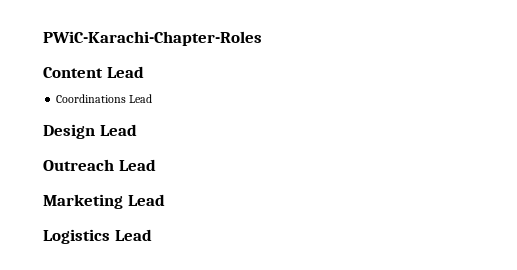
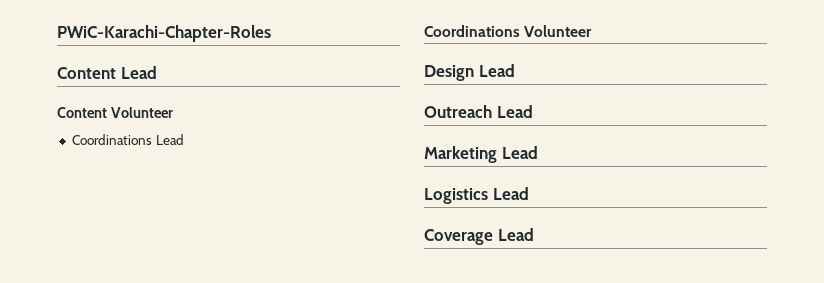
+ Content Volunteer
+ Coordinations Volunteer
+ Coverage Lead

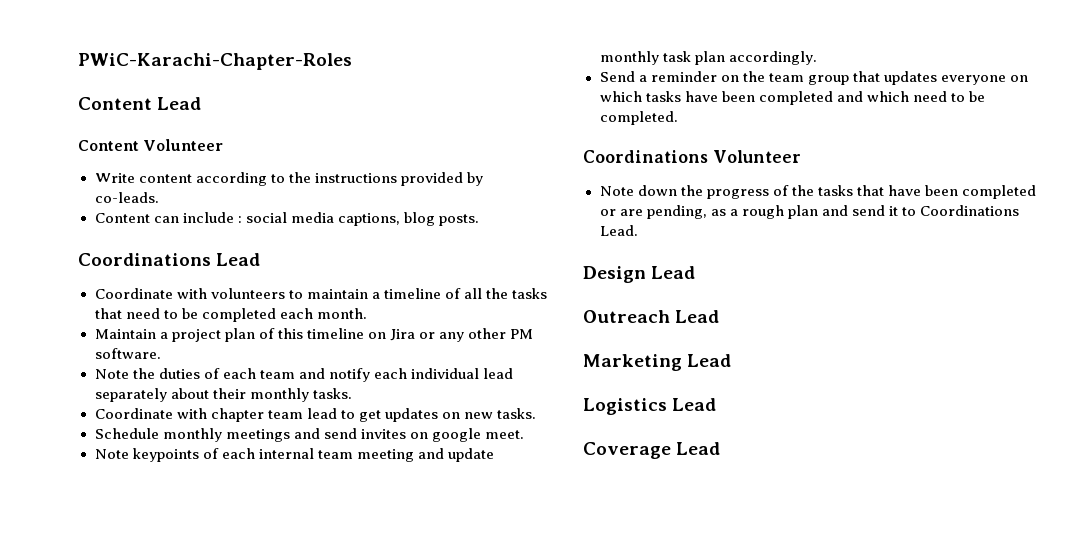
+ Write content according to the instructions provided by co-leads.
+ Content can include : social media captions, blog posts.
  Coordinations Lead
+ Coordinate with volunteers to maintain a timeline of all the tasks that need to be completed each month.
+ Maintain a project plan of this timeline on Jira or any other PM software.
+ Note the duties of each team and notify each individual lead separately about their monthly tasks.
+ Coordinate with chapter team lead to get updates on new tasks.
+ Schedule monthly meetings and send invites on google meet.
+ Note keypoints of each internal team meeting and update monthly task plan accordingly.
+ Send a reminder on the team group that updates everyone on which tasks have been completed and which need to be completed.
  Coordinations Volunteer
+ Note down the progress of the tasks that have been completed or are pending, as a rough plan and send it to Coordinations Lead.

